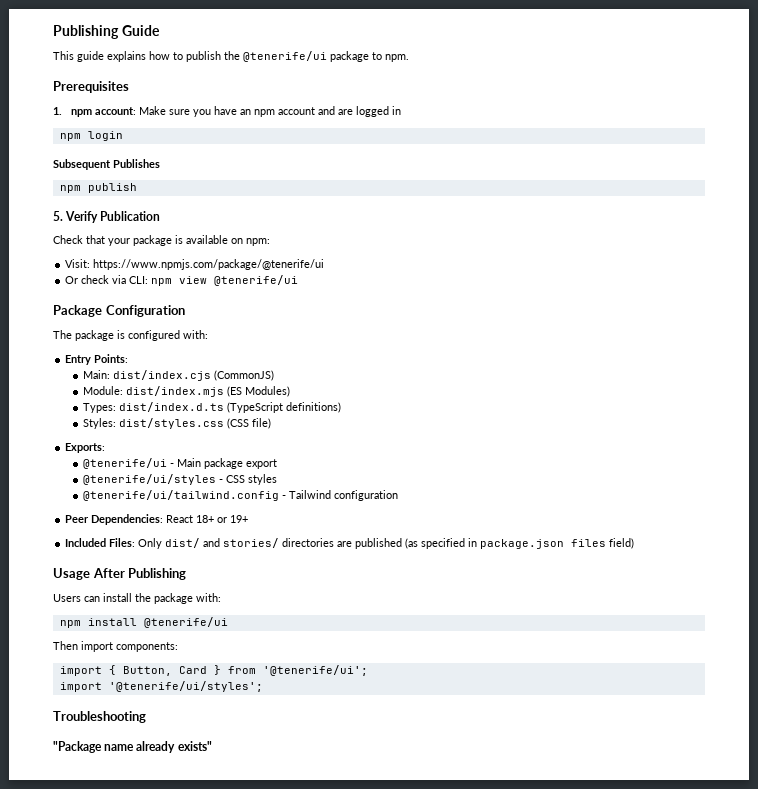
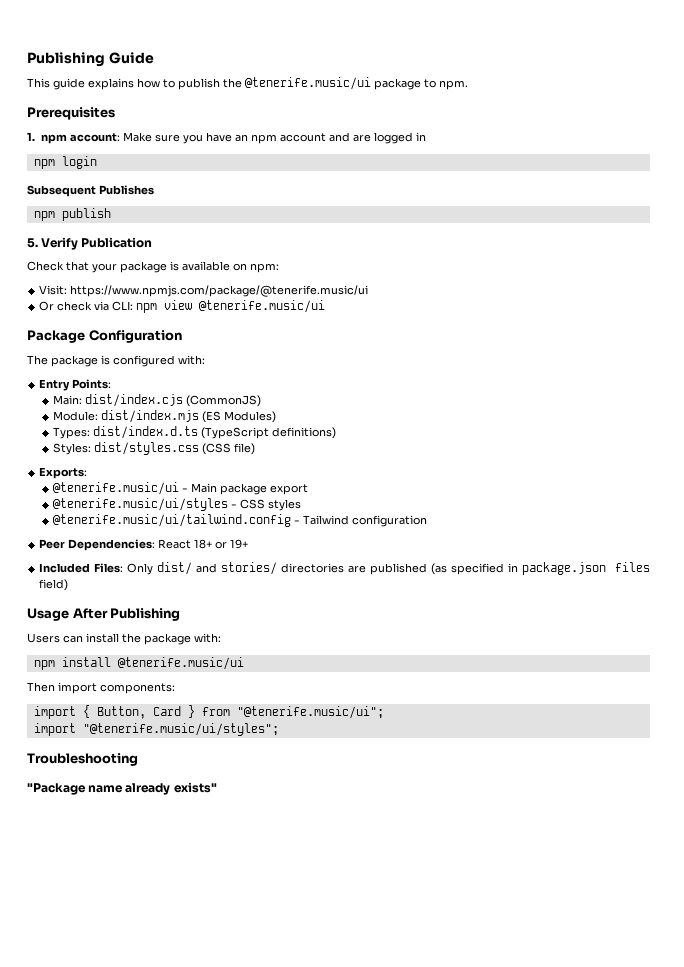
- This guide explains how to publish the @tenerife/ui package to npm.
+ This guide explains how to publish the @tenerife.music/ui package to npm.
- Visit: https://www.npmjs.com/package/@tenerife/ui
+ Visit: https://www.npmjs.com/package/@tenerife.music/ui
- Or check via CLI: npm view @tenerife/ui
+ Or check via CLI: npm view @tenerife.music/ui
- @tenerife/ui - Main package export
+ @tenerife.music/ui - Main package export
- @tenerife/ui/styles - CSS styles
+ @tenerife.music/ui/styles - CSS styles
- @tenerife/ui/tailwind.config - Tailwind configuration
+ @tenerife.music/ui/tailwind.config - Tailwind configuration
- npm install @tenerife/ui
+ npm install @tenerife.music/ui
- import { Button, Card } from '@tenerife/ui';
- import '@tenerife/ui/styles';
+ import { Button, Card } from "@tenerife.music/ui";
+ import "@tenerife.music/ui/styles";

